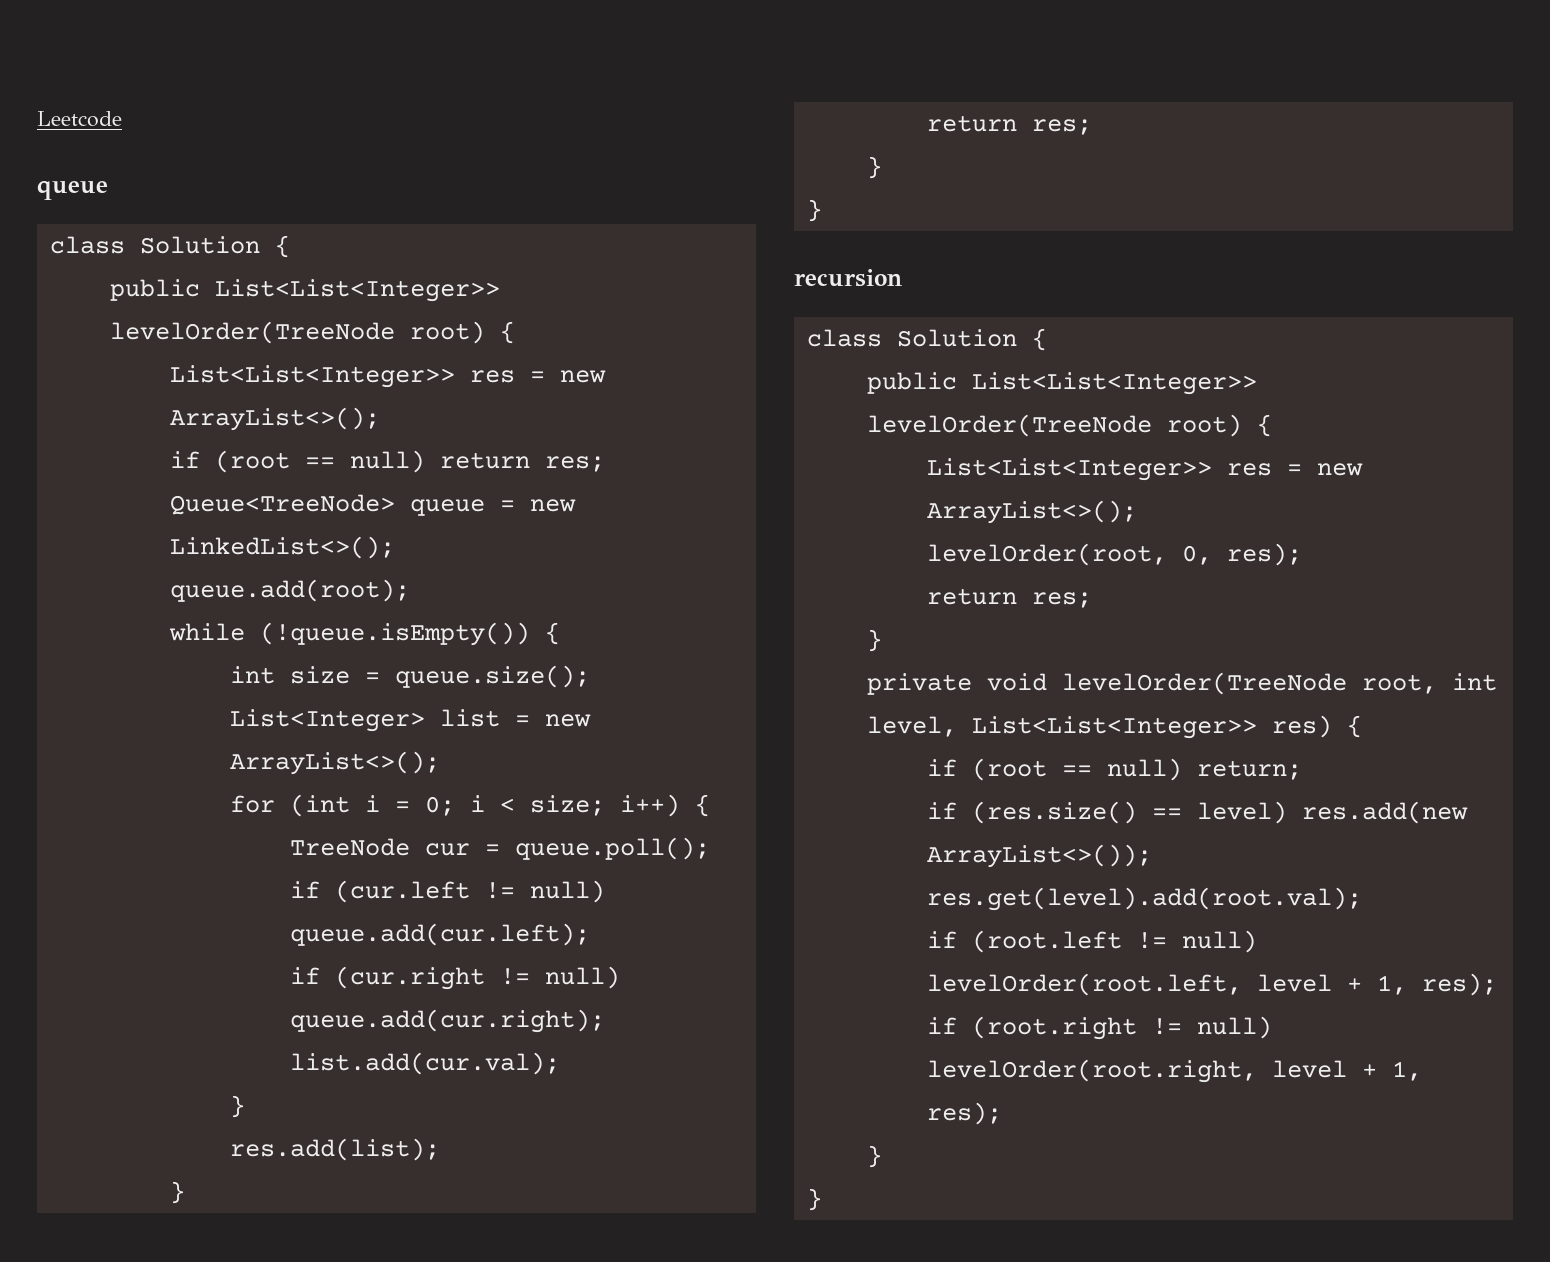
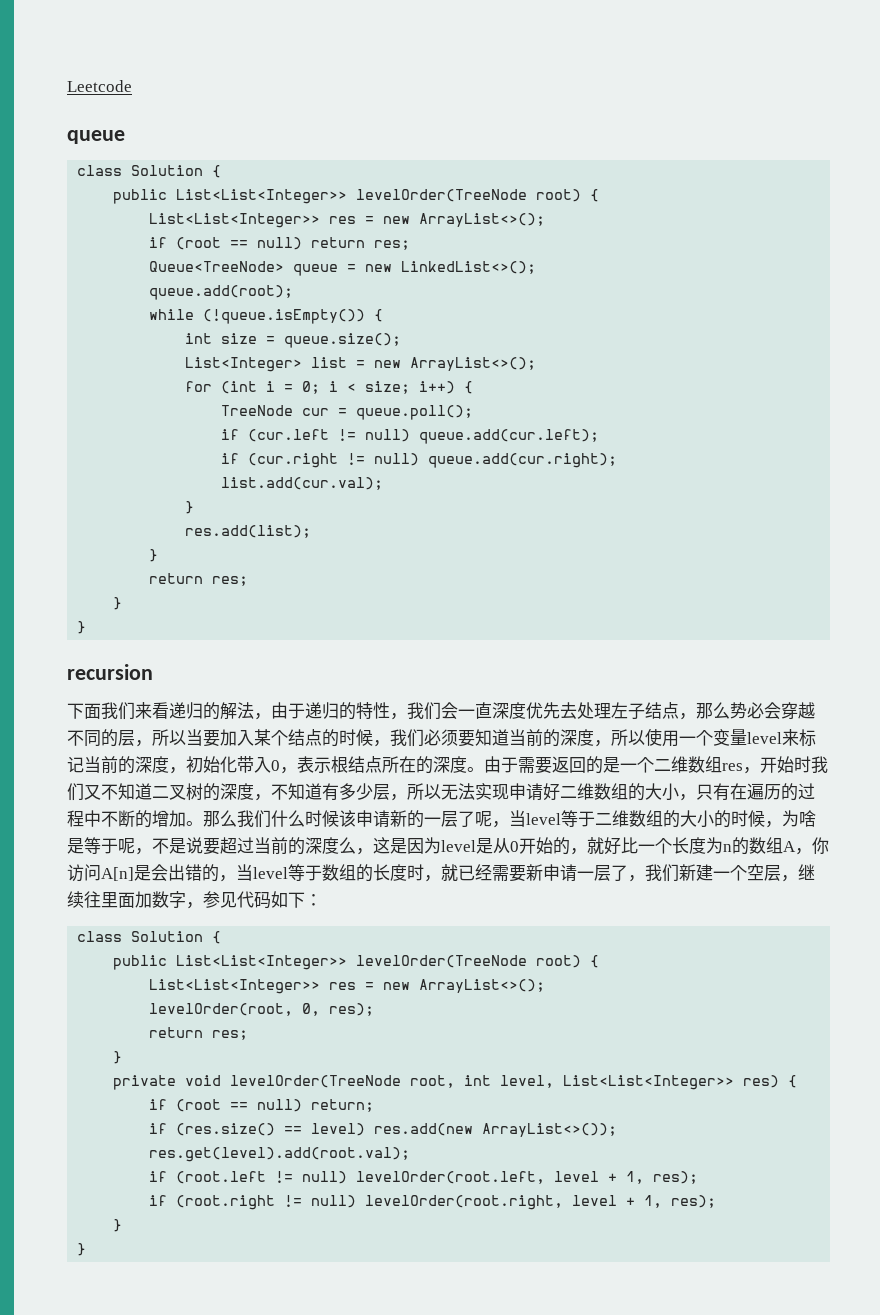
+ 下面我们来看递归的解法，由于递归的特性，我们会一直深度优先去处理左子结点，那么势必会穿越不同的层，所以当要加入某个结点的时候，我们必须要知道当前的深度，所以使用一个变量level来标记当前的深度，初始化带入0，表示根结点所在的深度。由于需要返回的是一个二维数组res，开始时我们又不知道二叉树的深度，不知道有多少层，所以无法实现申请好二维数组的大小，只有在遍历的过程中不断的增加。那么我们什么时候该申请新的一层了呢，当level等于二维数组的大小的时候，为啥是等于呢，不是说要超过当前的深度么，这是因为level是从0开始的，就好比一个长度为n的数组A，你访问A[n]是会出错的，当level等于数组的长度时，就已经需要新申请一层了，我们新建一个空层，继续往里面加数字，参见代码如下：

